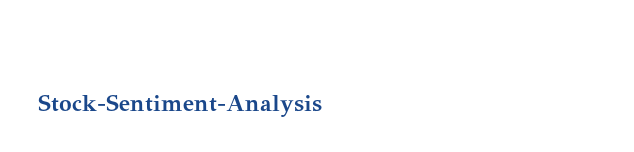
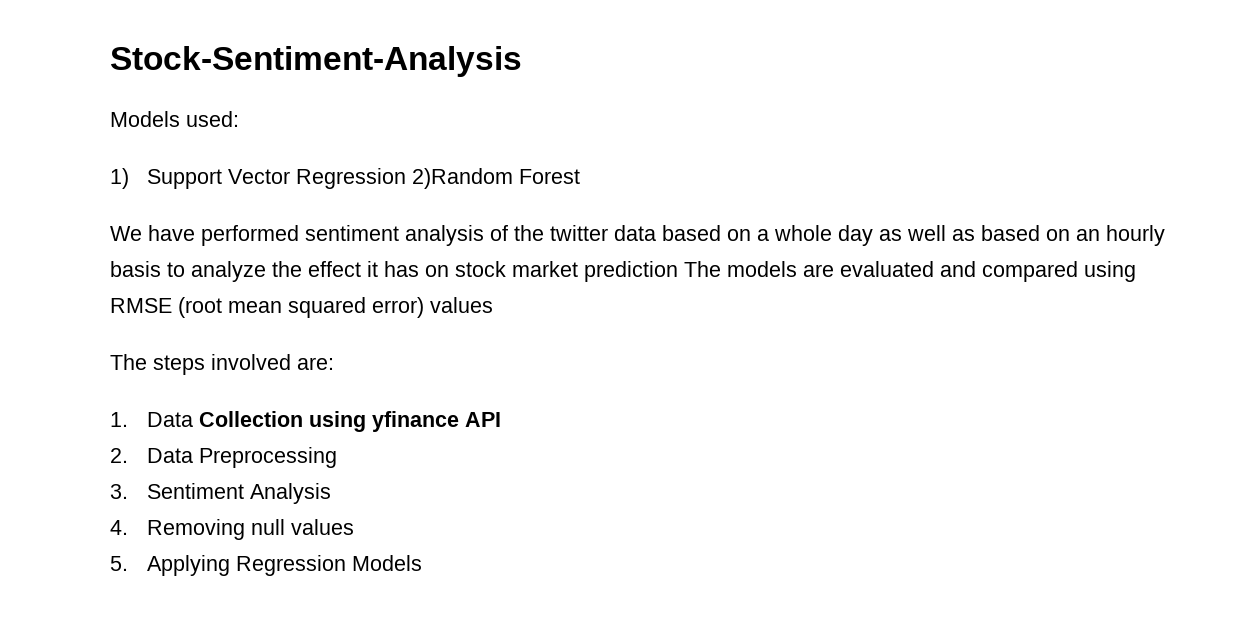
+ Models used:
+ 1) Support Vector Regression 2)Random Forest
+ We have performed sentiment analysis of the twitter data based on a whole day as well as based on an hourly basis to analyze the effect it has on stock market prediction The models are evaluated and compared using RMSE (root mean squared error) values
+ The steps involved are:
+ 1. Data Collection using yfinance API
+ 2. Data Preprocessing
+ 3. Sentiment Analysis
+ 4. Removing null values
+ 5. Applying Regression Models

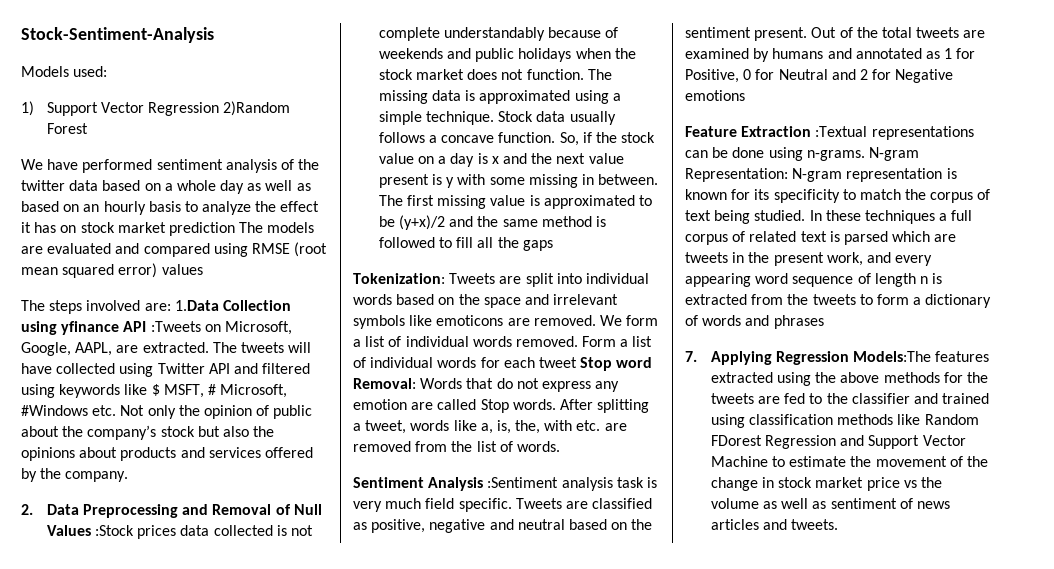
- The steps involved are:
- 1. Data Collection using yfinance API
- 2. Data Preprocessing
- 3. Sentiment Analysis
- 4. Removing null values
- 5. Applying Regression Models
+ The steps involved are: 1.Data Collection using yfinance API :Tweets on Microsoft, Google, AAPL, are extracted. The tweets will have collected using Twitter API and filtered using keywords like $ MSFT, # Microsoft, #Windows etc. Not only the opinion of public about the company’s stock but also the opinions about products and services offered by the company.
+ 2. Data Preprocessing and Removal of Null Values :Stock prices data collected is not complete understandably because of weekends and public holidays when the stock market does not function. The missing data is approximated using a simple technique. Stock data usually follows a concave function. So, if the stock value on a day is x and the next value present is y with some missing in between. The first missing value is approximated to be (y+x)/2 and the same method is followed to fill all the gaps
+ Tokenization: Tweets are split into individual words based on the space and irrelevant symbols like emoticons are removed. We form a list of individual words removed. Form a list of individual words for each tweet Stop word Removal: Words that do not express any emotion are called Stop words. After splitting a tweet, words like a, is, the, with etc. are removed from the list of words.
+ Sentiment Analysis :Sentiment analysis task is very much field specific. Tweets are classified as positive, negative and neutral based on the sentiment present. Out of the total tweets are examined by humans and annotated as 1 for Positive, 0 for Neutral and 2 for Negative emotions
+ Feature Extraction :Textual representations can be done using n-grams. N-gram Representation: N-gram representation is known for its specificity to match the corpus of text being studied. In these techniques a full corpus of related text is parsed which are tweets in the present work, and every appearing word sequence of length n is extracted from the tweets to form a dictionary of words and phrases
+ 7. Applying Regression Models:The features extracted using the above methods for the tweets are fed to the classifier and trained using classification methods like Random FDorest Regression and Support Vector Machine to estimate the movement of the change in stock market price vs the volume as well as sentiment of news articles and tweets.

